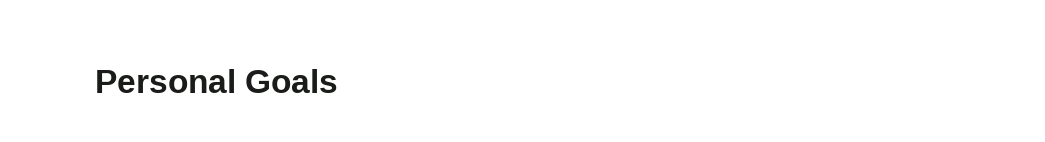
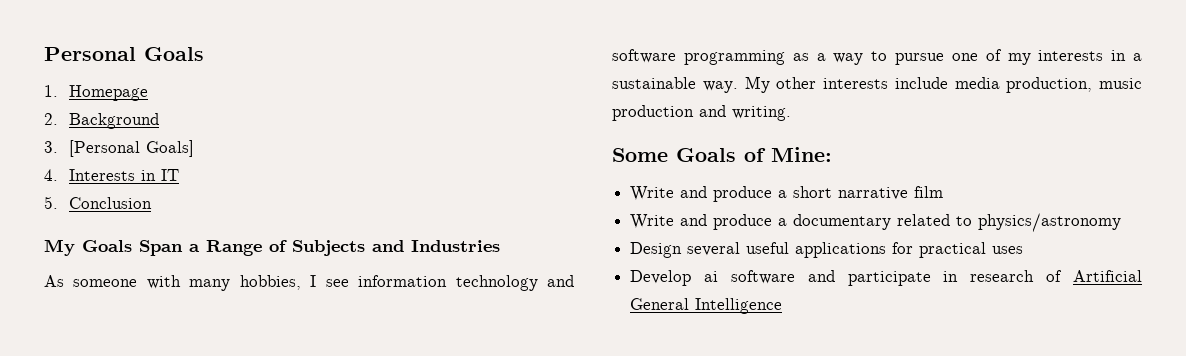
+ 1. Homepage
+ 2. Background
+ 3. [Personal Goals]
+ 4. Interests in IT
+ 5. Conclusion
+ My Goals Span a Range of Subjects and Industries
+ As someone with many hobbies, I see information technology and software programming as a way to pursue one of my interests in a sustainable way. My other interests include media production, music production and writing.
+ Some Goals of Mine:
+ Write and produce a short narrative film
+ Write and produce a documentary related to physics/astronomy
+ Design several useful applications for practical uses
+ Develop ai software and participate in research of Artificial General Intelligence

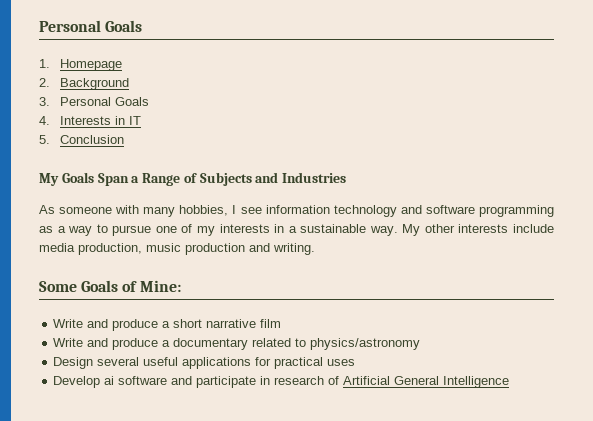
- 3. [Personal Goals]
+ 3. Personal Goals

